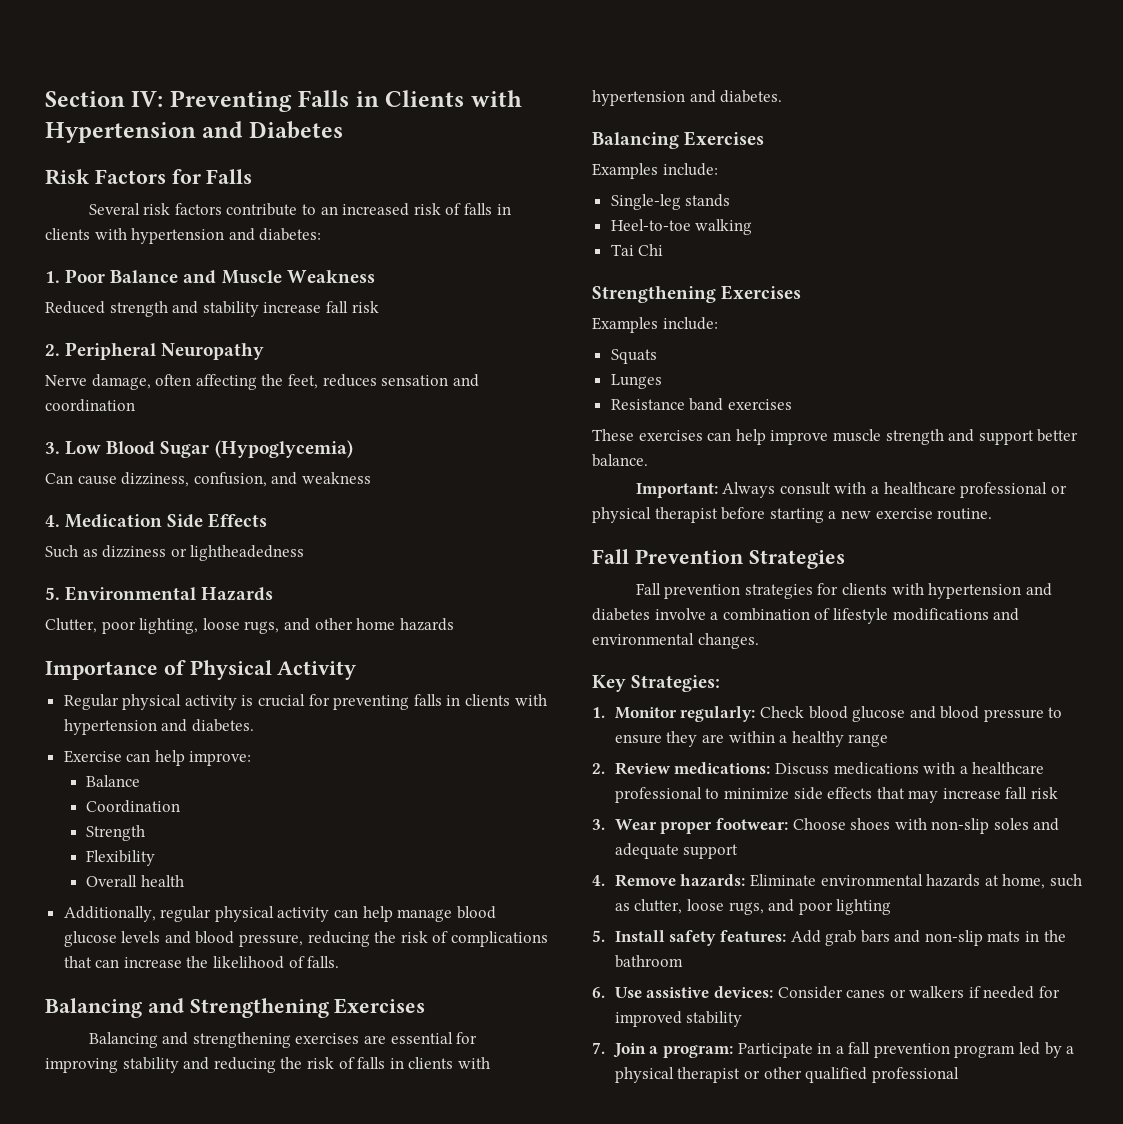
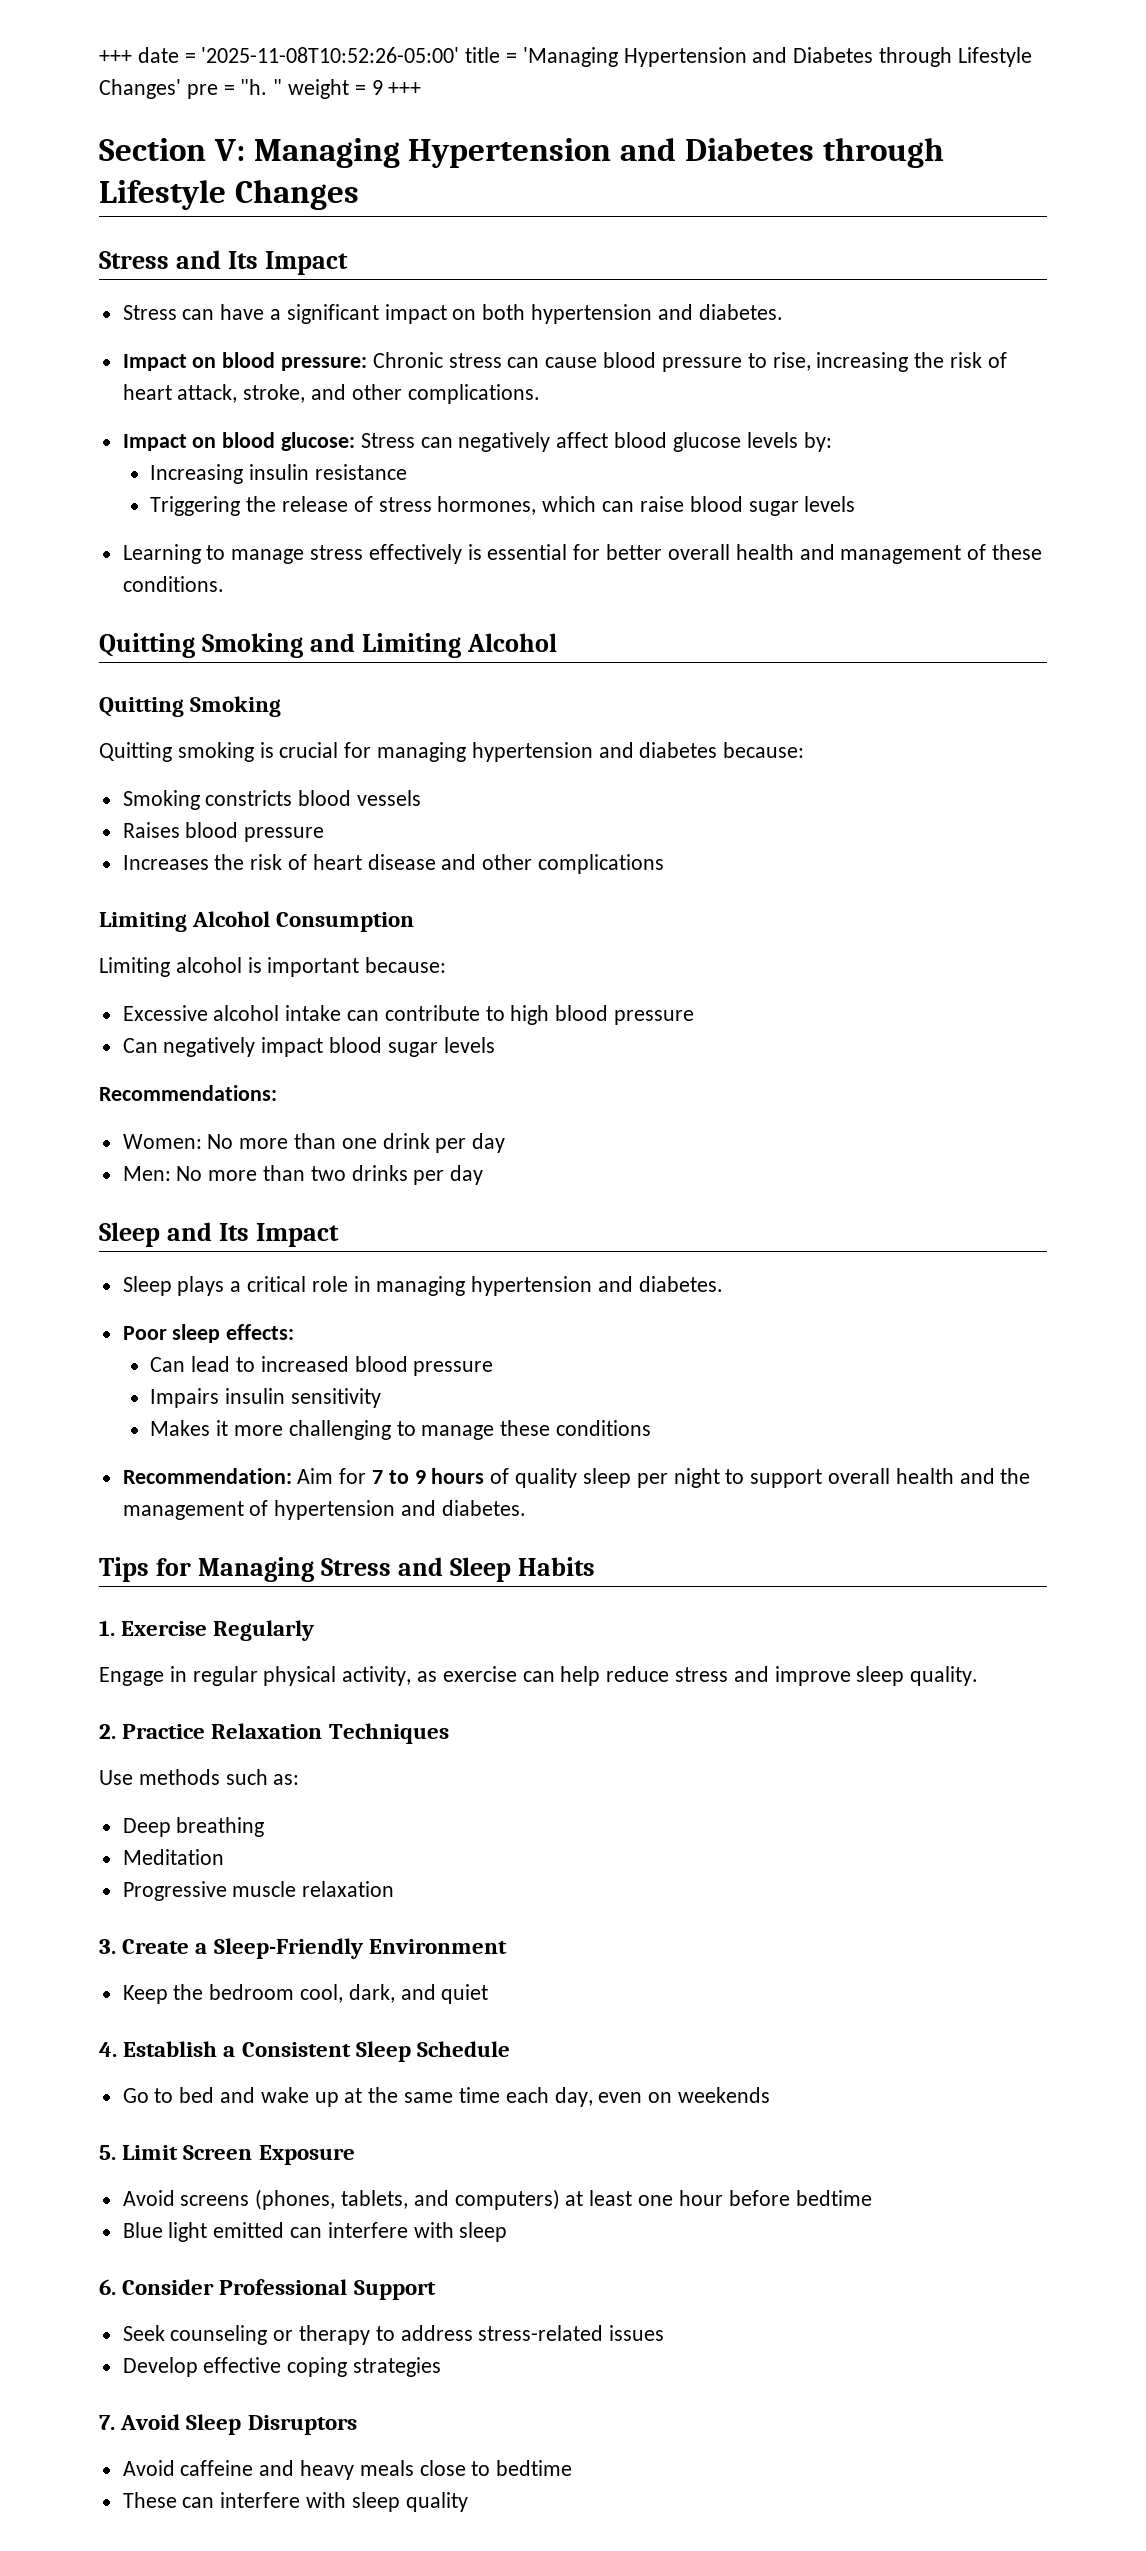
- Section IV: Preventing Falls in Clients with Hypertension and Diabetes
- Risk Factors for Falls
- Several risk factors contribute to an increased risk of falls in clients with hypertension and diabetes:
- 1. Poor Balance and Muscle Weakness
- Reduced strength and stability increase fall risk
- 2. Peripheral Neuropathy
- Nerve damage, often affecting the feet, reduces sensation and coordination
- 3. Low Blood Sugar (Hypoglycemia)
- Can cause dizziness, confusion, and weakness
- 4. Medication Side Effects
- Such as dizziness or lightheadedness
- 5. Environmental Hazards
- Clutter, poor lighting, loose rugs, and other home hazards
- Importance of Physical Activity
- Regular physical activity is crucial for preventing falls in clients with hypertension and diabetes.
- Exercise can help improve:
- Balance
- Coordination
- Strength
- Flexibility
- Overall health
- Additionally, regular physical activity can help manage blood glucose levels and blood pressure, reducing the risk of complications that can increase the likelihood of falls.
- Balancing and Strengthening Exercises
- Balancing and strengthening exercises are essential for improving stability and reducing the risk of falls in clients with hypertension and diabetes.
- Balancing Exercises
- Examples include:
- Single-leg stands
- Heel-to-toe walking
- Tai Chi
- Strengthening Exercises
- Examples include:
- Squats
- Lunges
- Resistance band exercises
- These exercises can help improve muscle strength and support better balance.
- Important: Always consult with a healthcare professional or physical therapist before starting a new exercise routine.
- Fall Prevention Strategies
- Fall prevention strategies for clients with hypertension and diabetes involve a combination of lifestyle modifications and environmental changes.
- Key Strategies:
- 1. Monitor regularly: Check blood glucose and blood pressure to ensure they are within a healthy range
- 2. Review medications: Discuss medications with a healthcare professional to minimize side effects that may increase fall risk
- 3. Wear proper footwear: Choose shoes with non-slip soles and adequate support
- 4. Remove hazards: Eliminate environmental hazards at home, such as clutter, loose rugs, and poor lighting
- 5. Install safety features: Add grab bars and non-slip mats in the bathroom
- 6. Use assistive devices: Consider canes or walkers if needed for improved stability
- 7. Join a program: Participate in a fall prevention program led by a physical therapist or other qualified professional
+ +++ date = '2025-11-08T10:52:26-05:00' title = 'Managing Hypertension and Diabetes through Lifestyle Changes' pre = "h. " weight = 9 +++
+ Section V: Managing Hypertension and Diabetes through Lifestyle Changes
+ Stress and Its Impact
+ Stress can have a significant impact on both hypertension and diabetes.
+ Impact on blood pressure: Chronic stress can cause blood pressure to rise, increasing the risk of heart attack, stroke, and other complications.
+ Impact on blood glucose: Stress can negatively affect blood glucose levels by:
+ Increasing insulin resistance
+ Triggering the release of stress hormones, which can raise blood sugar levels
+ Learning to manage stress effectively is essential for better overall health and management of these conditions.
+ Quitting Smoking and Limiting Alcohol
+ Quitting Smoking
+ Quitting smoking is crucial for managing hypertension and diabetes because:
+ Smoking constricts blood vessels
+ Raises blood pressure
+ Increases the risk of heart disease and other complications
+ Limiting Alcohol Consumption
+ Limiting alcohol is important because:
+ Excessive alcohol intake can contribute to high blood pressure
+ Can negatively impact blood sugar levels
+ Recommendations:
+ Women: No more than one drink per day
+ Men: No more than two drinks per day
+ Sleep and Its Impact
+ Sleep plays a critical role in managing hypertension and diabetes.
+ Poor sleep effects:
+ Can lead to increased blood pressure
+ Impairs insulin sensitivity
+ Makes it more challenging to manage these conditions
+ Recommendation: Aim for 7 to 9 hours of quality sleep per night to support overall health and the management of hypertension and diabetes.
+ Tips for Managing Stress and Sleep Habits
+ 1. Exercise Regularly
+ Engage in regular physical activity, as exercise can help reduce stress and improve sleep quality.
+ 2. Practice Relaxation Techniques
+ Use methods such as:
+ Deep breathing
+ Meditation
+ Progressive muscle relaxation
+ 3. Create a Sleep-Friendly Environment
+ Keep the bedroom cool, dark, and quiet
+ 4. Establish a Consistent Sleep Schedule
+ Go to bed and wake up at the same time each day, even on weekends
+ 5. Limit Screen Exposure
+ Avoid screens (phones, tablets, and computers) at least one hour before bedtime
+ Blue light emitted can interfere with sleep
+ 6. Consider Professional Support
+ Seek counseling or therapy to address stress-related issues
+ Develop effective coping strategies
+ 7. Avoid Sleep Disruptors
+ Avoid caffeine and heavy meals close to bedtime
+ These can interfere with sleep quality

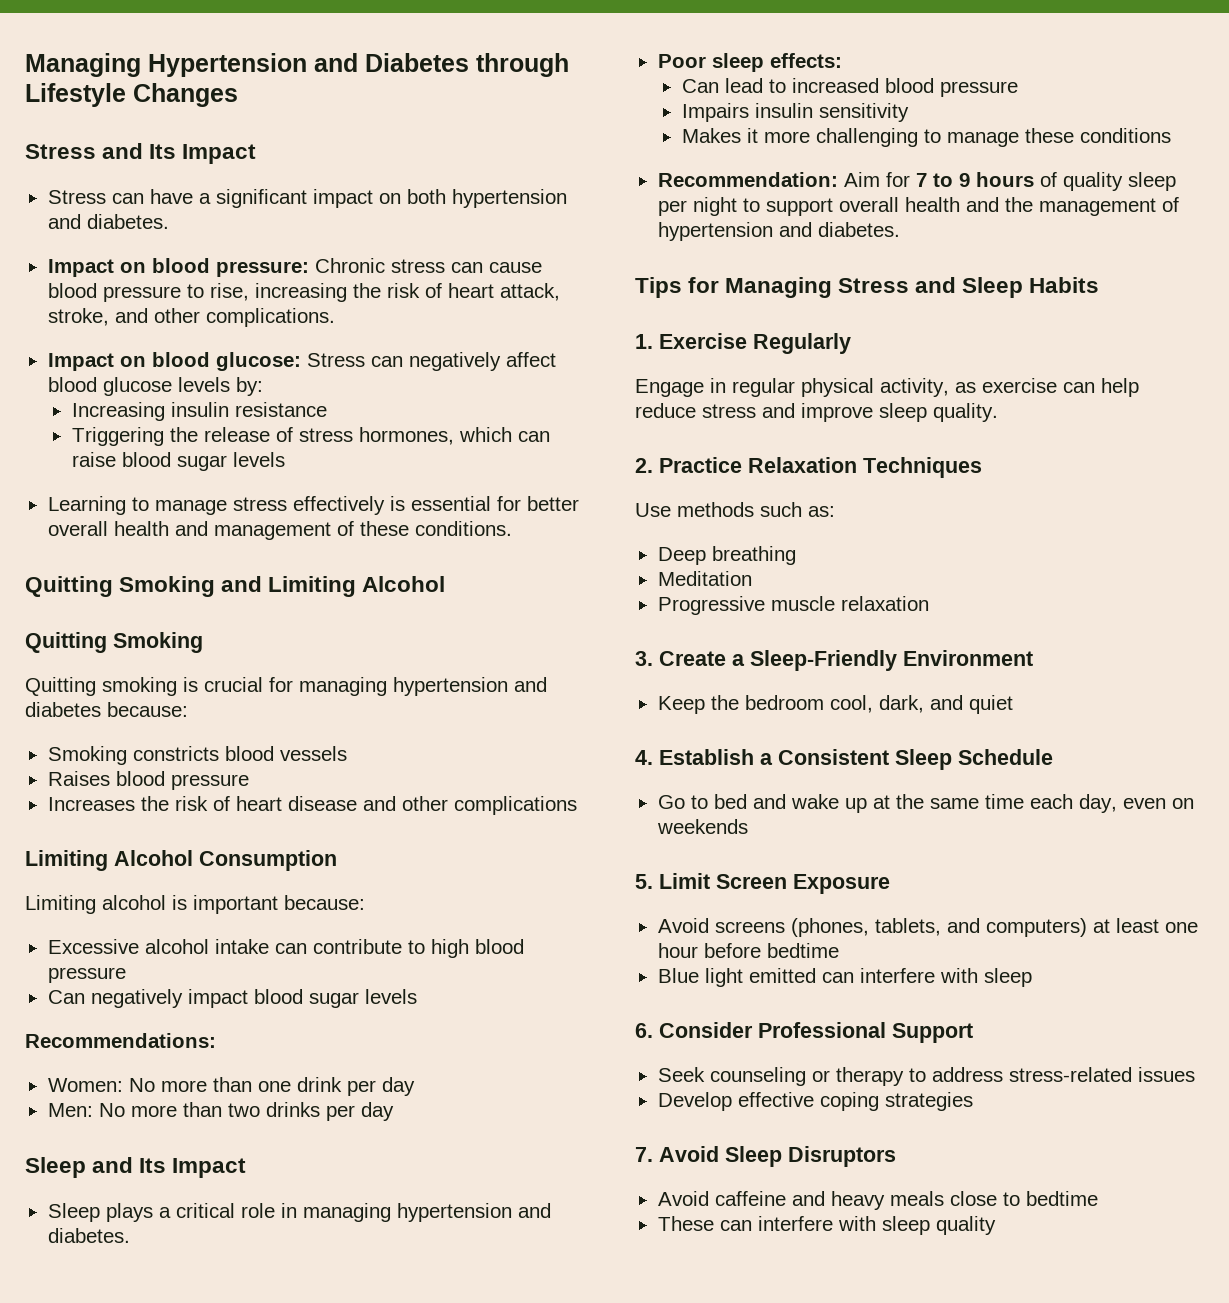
- +++ date = '2025-11-08T10:52:26-05:00' title = 'Managing Hypertension and Diabetes through Lifestyle Changes' pre = "h. " weight = 9 +++
- Section V: Managing Hypertension and Diabetes through Lifestyle Changes
+ Managing Hypertension and Diabetes through Lifestyle Changes

